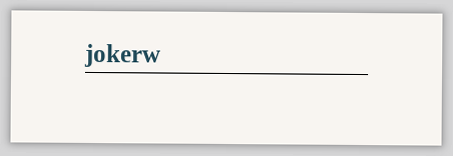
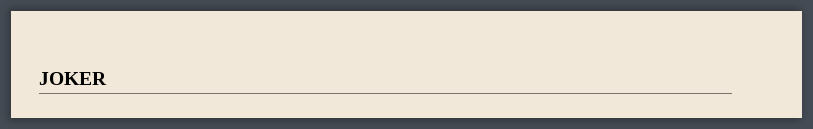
- jokerw
+ JOKER

